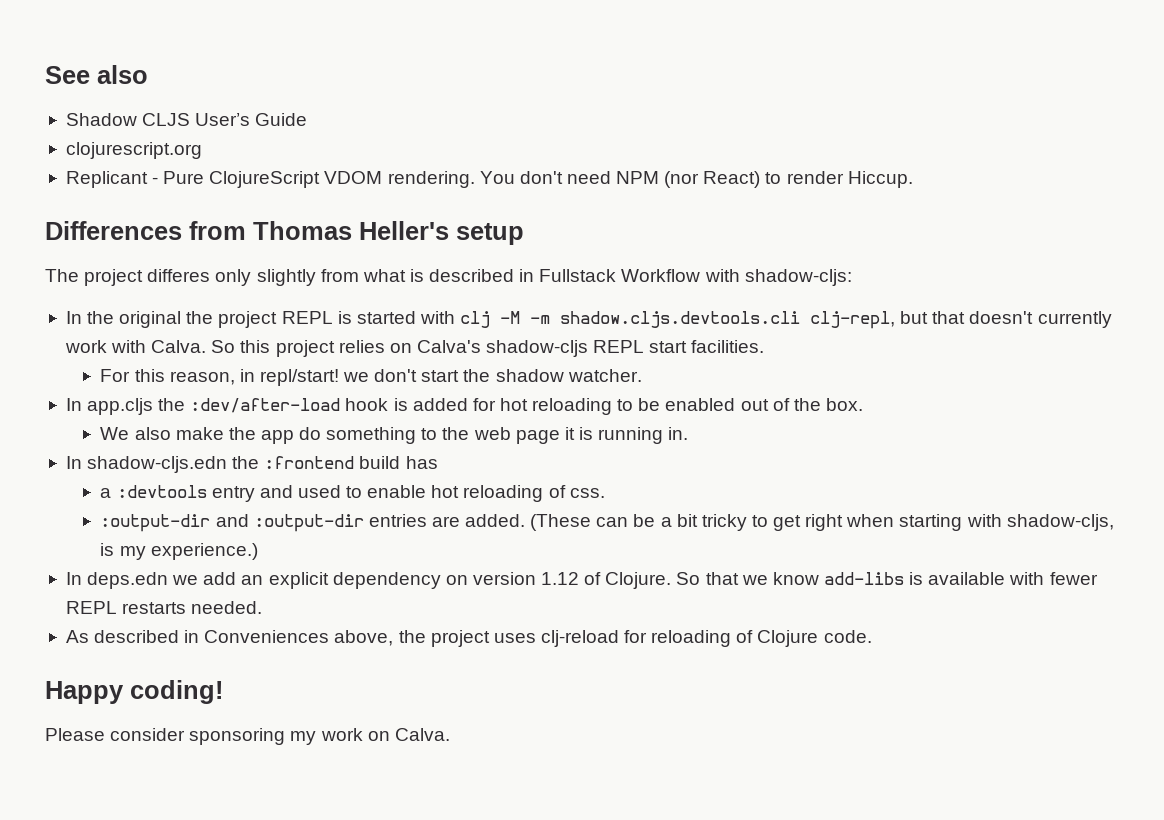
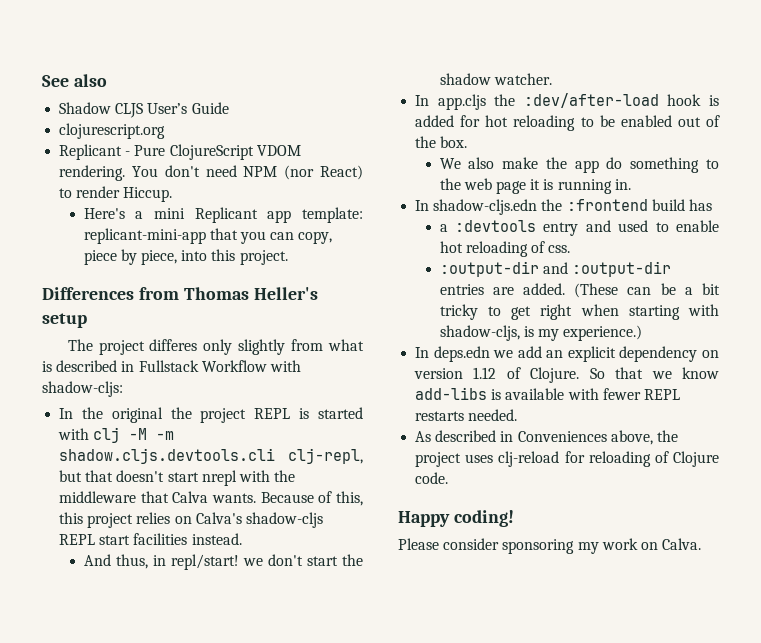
+ Here's a mini Replicant app template: replicant-mini-app that you can copy, piece by piece, into this project.
- In the original the project REPL is started with clj -M -m shadow.cljs.devtools.cli clj-repl, but that doesn't currently work with Calva. So this project relies on Calva's shadow-cljs REPL start facilities.
- For this reason, in repl/start! we don't start the shadow watcher.
+ In the original the project REPL is started with clj -M -m shadow.cljs.devtools.cli clj-repl, but that doesn't start nrepl with the middleware that Calva wants. Because of this, this project relies on Calva's shadow-cljs REPL start facilities instead.
+ And thus, in repl/start! we don't start the shadow watcher.

